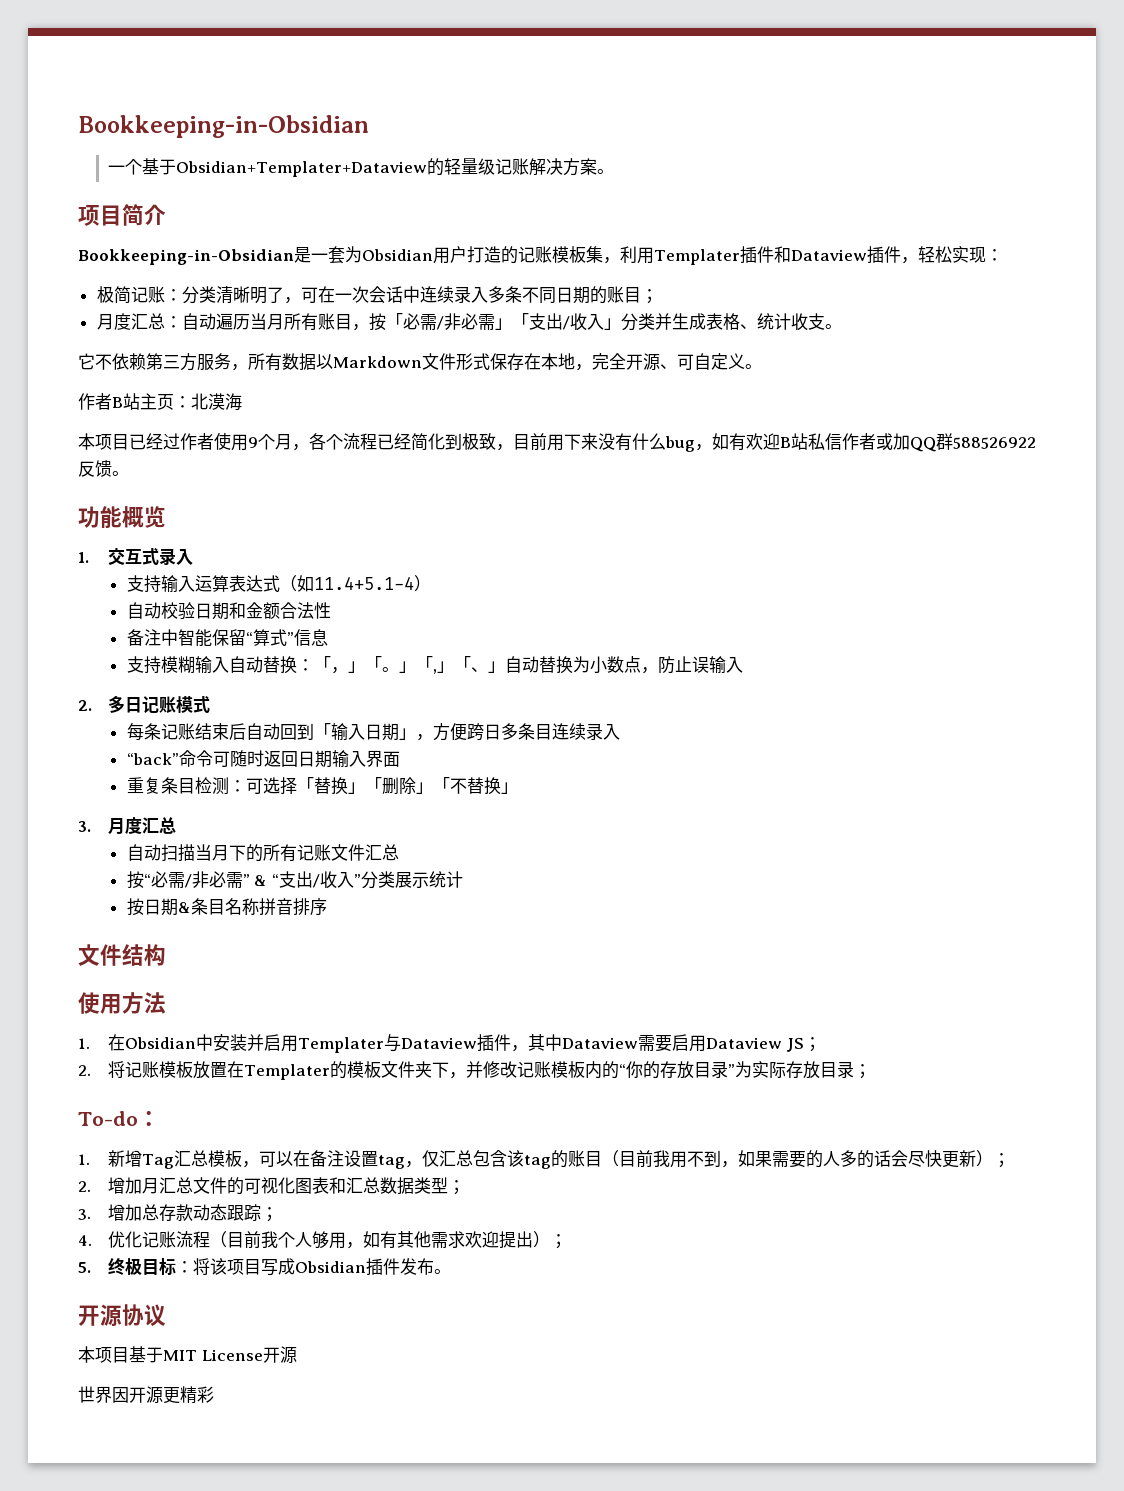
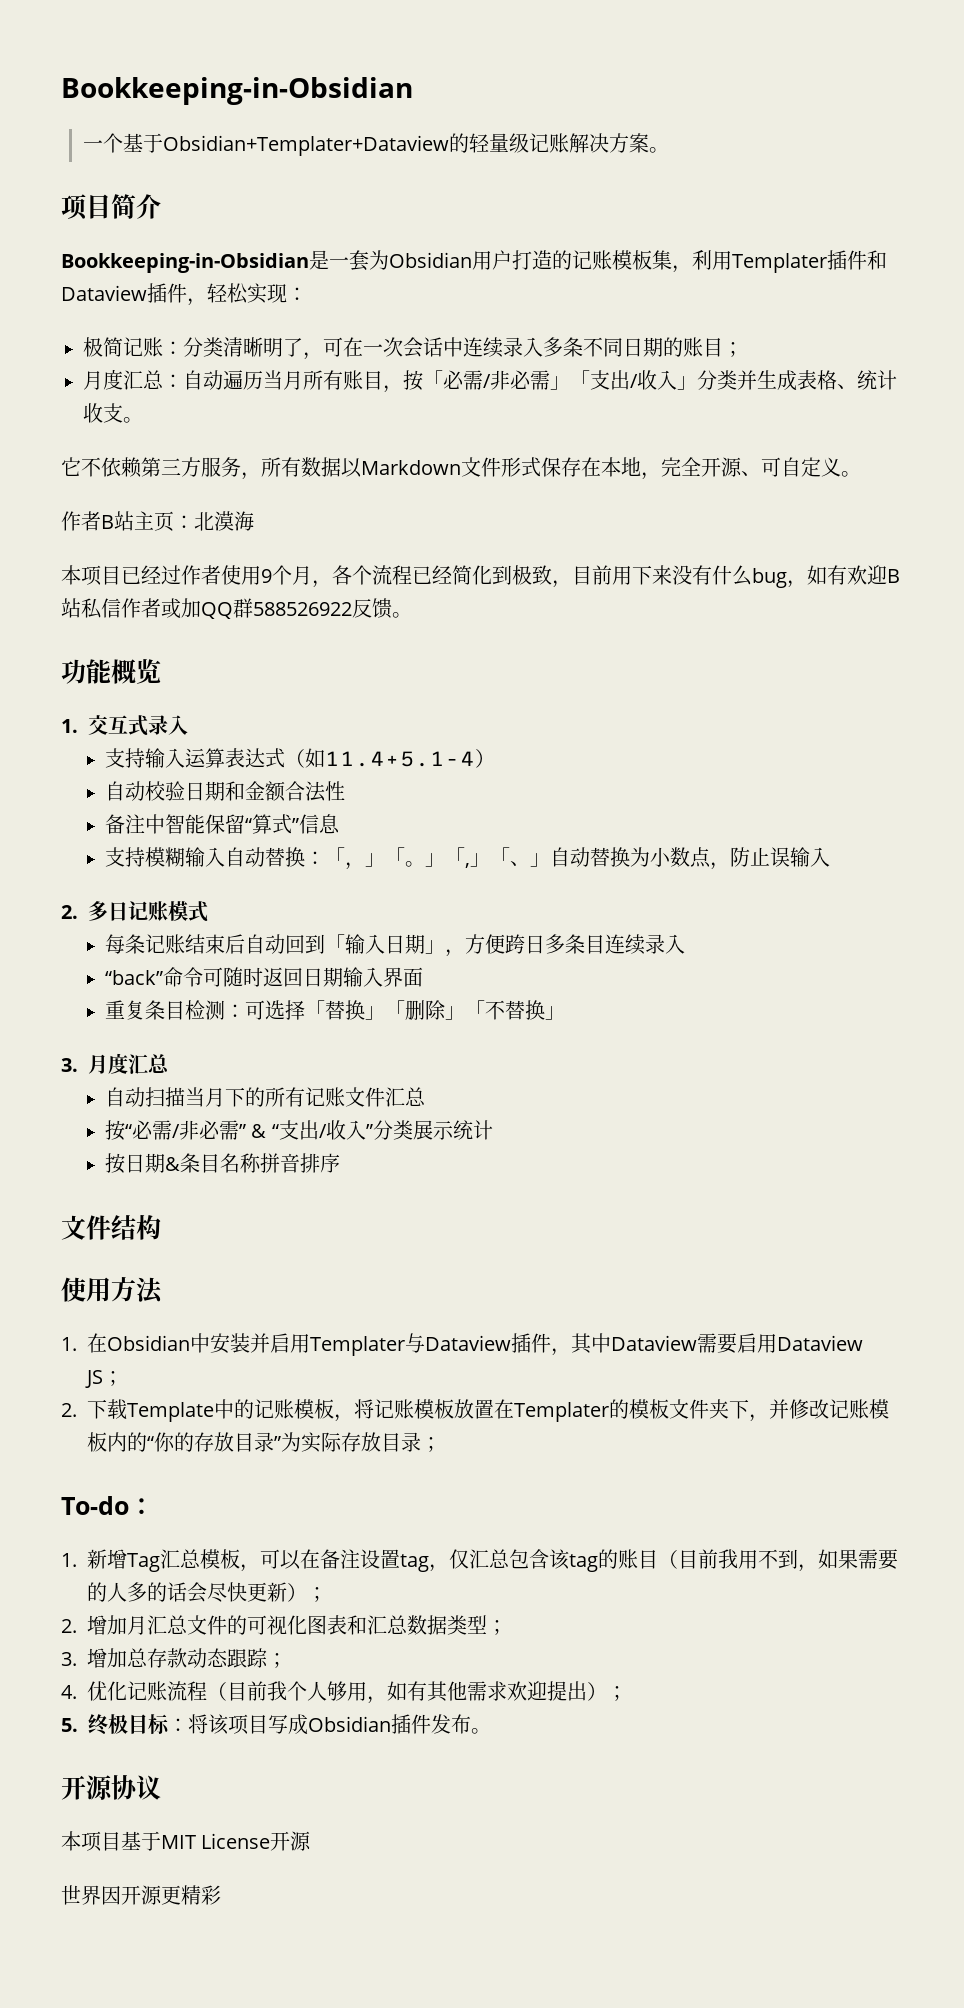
- 2.将记账模板放置在Templater的模板文件夹下，并修改记账模板内的“你的存放目录”为实际存放目录；
+ 2.下载Template中的记账模板，将记账模板放置在Templater的模板文件夹下，并修改记账模板内的“你的存放目录”为实际存放目录；

